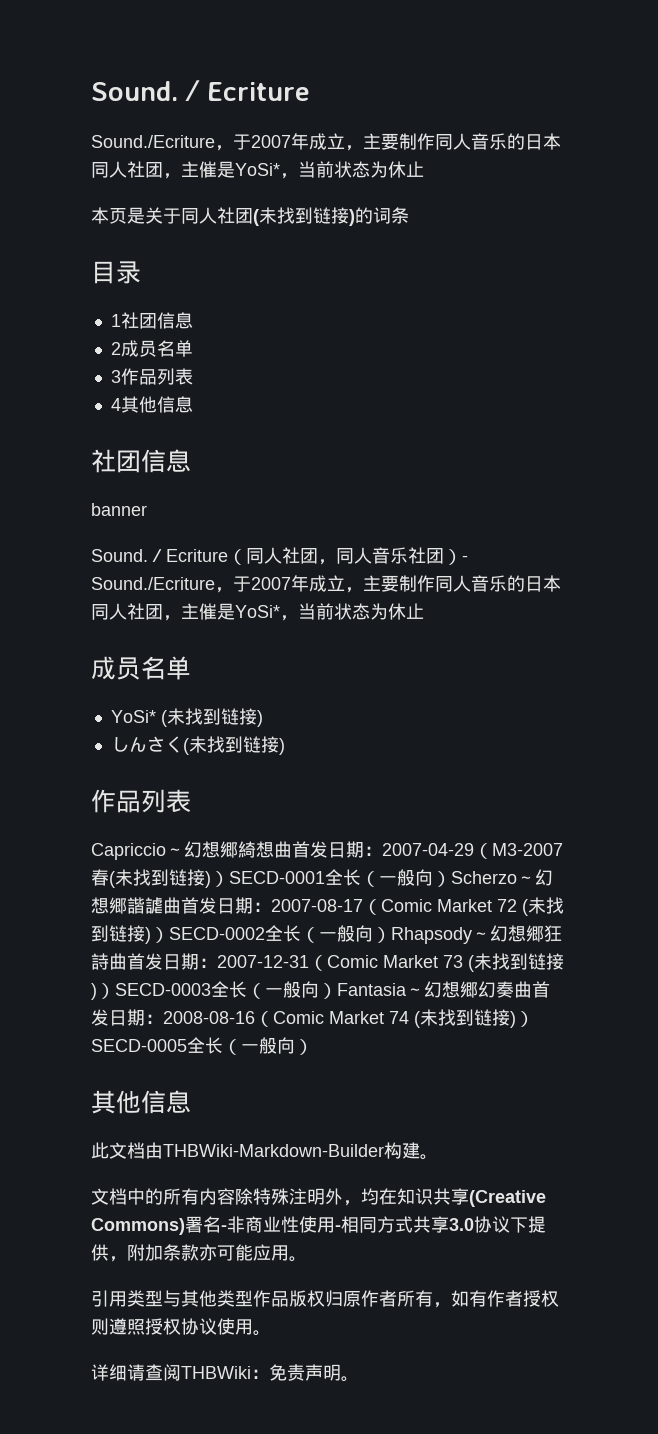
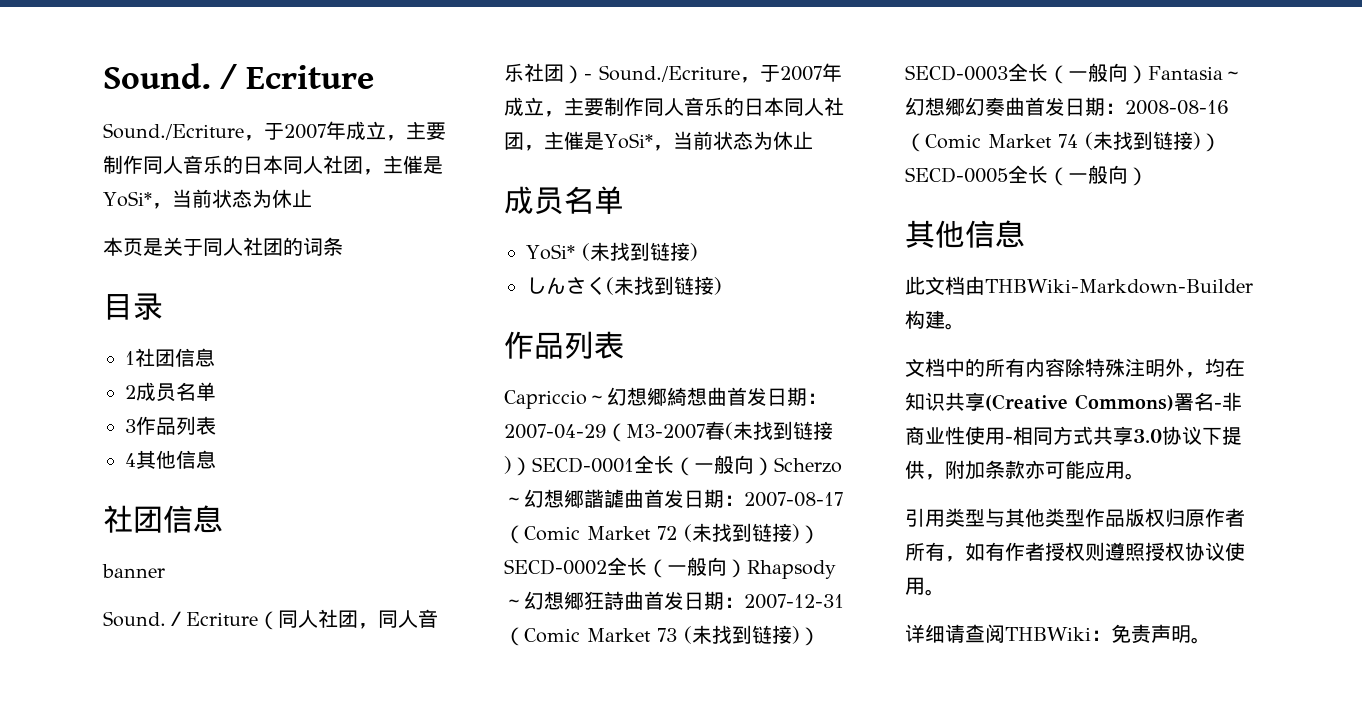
- 本页是关于同人社团(未找到链接)的词条
+ 本页是关于同人社团的词条

